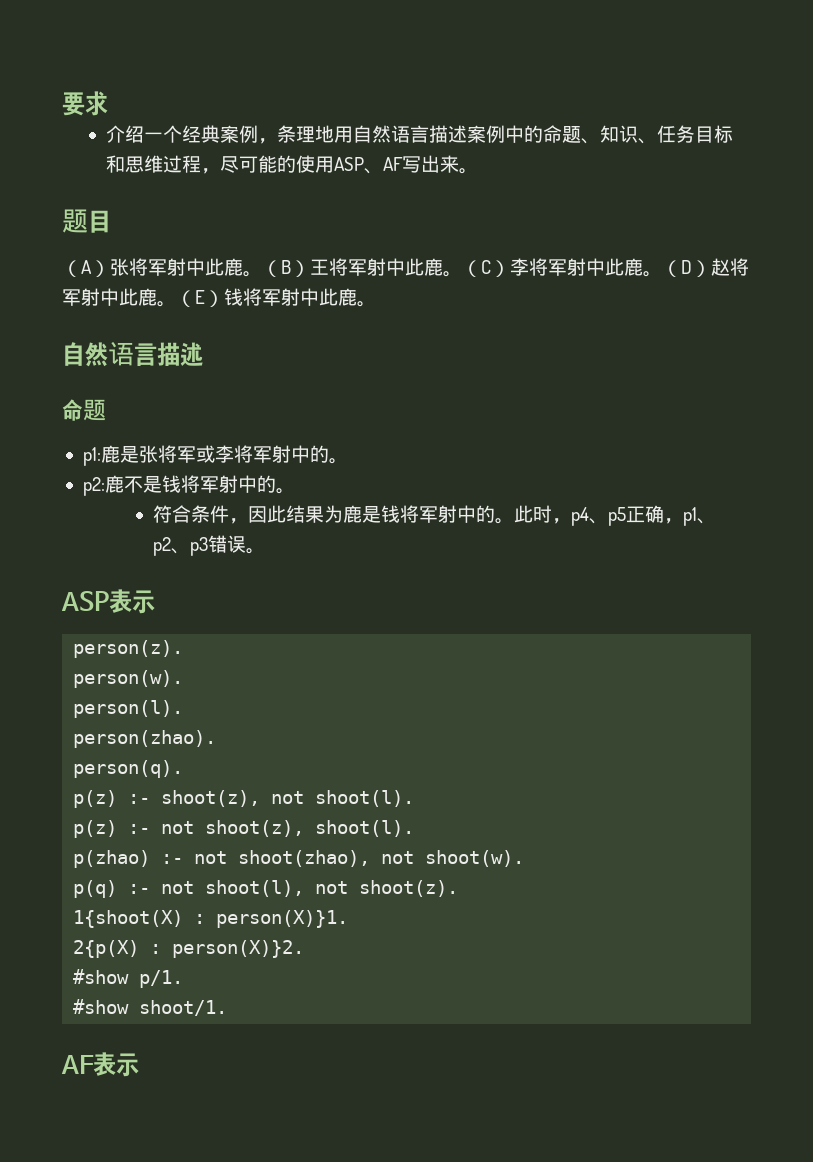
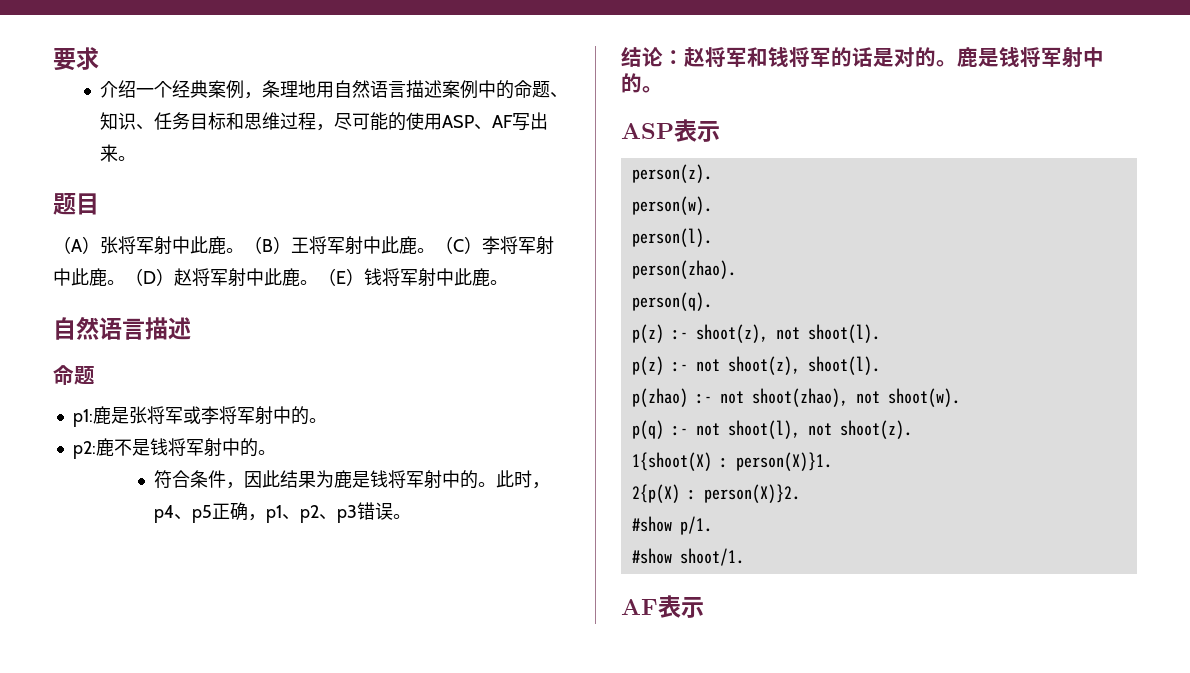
+ 结论：赵将军和钱将军的话是对的。鹿是钱将军射中的。

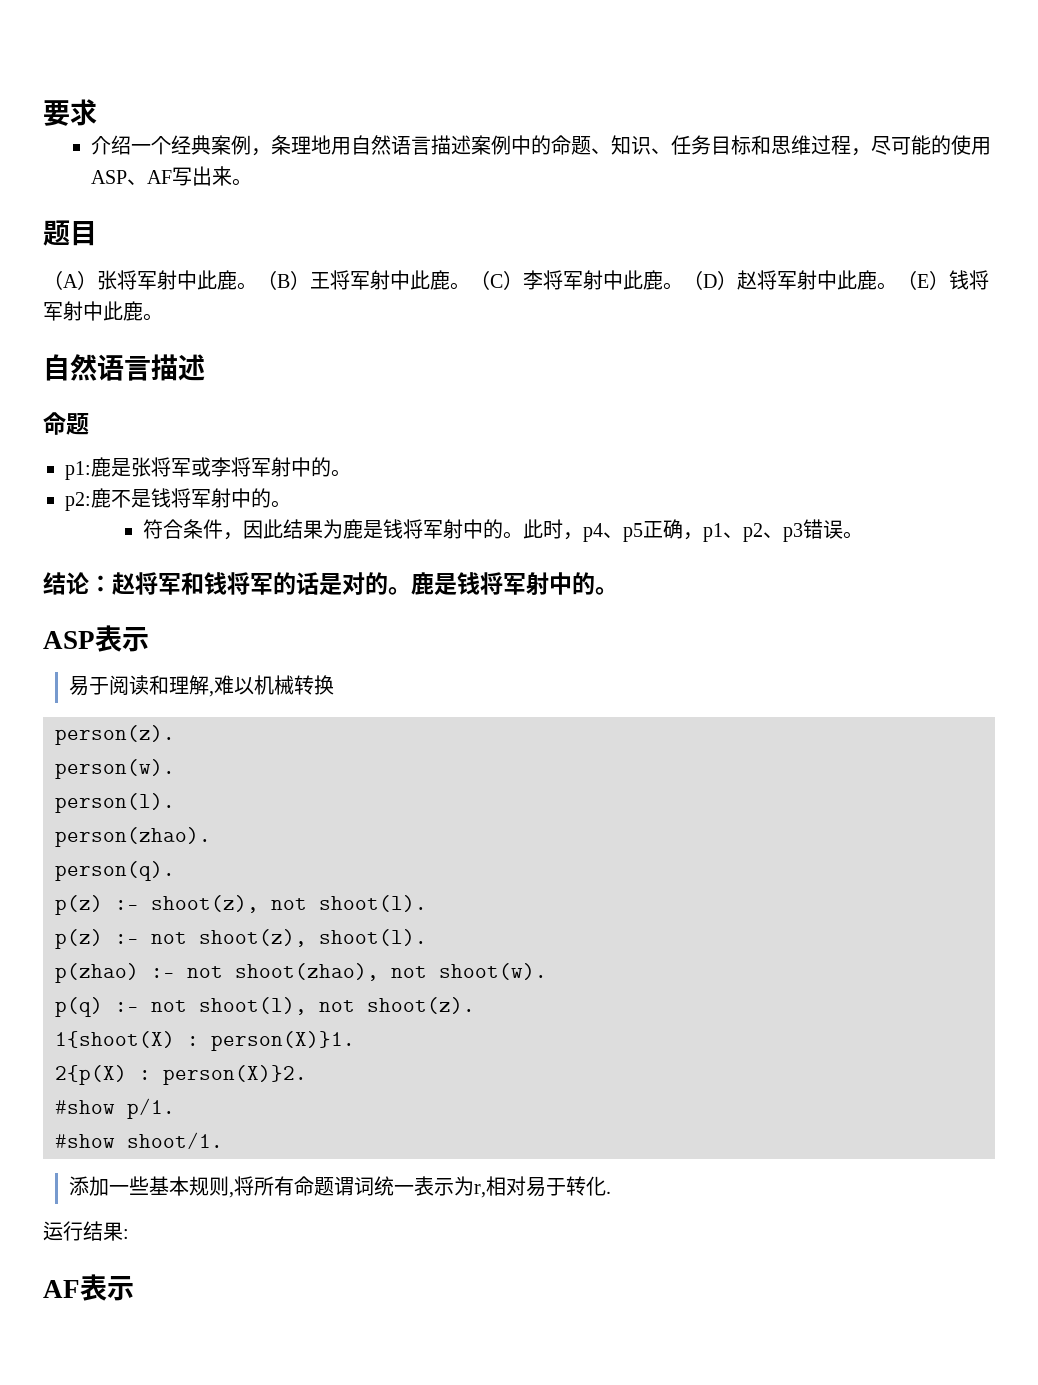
+ 易于阅读和理解,难以机械转换
+ 添加一些基本规则,将所有命题谓词统一表示为r,相对易于转化.
+ 运行结果:

